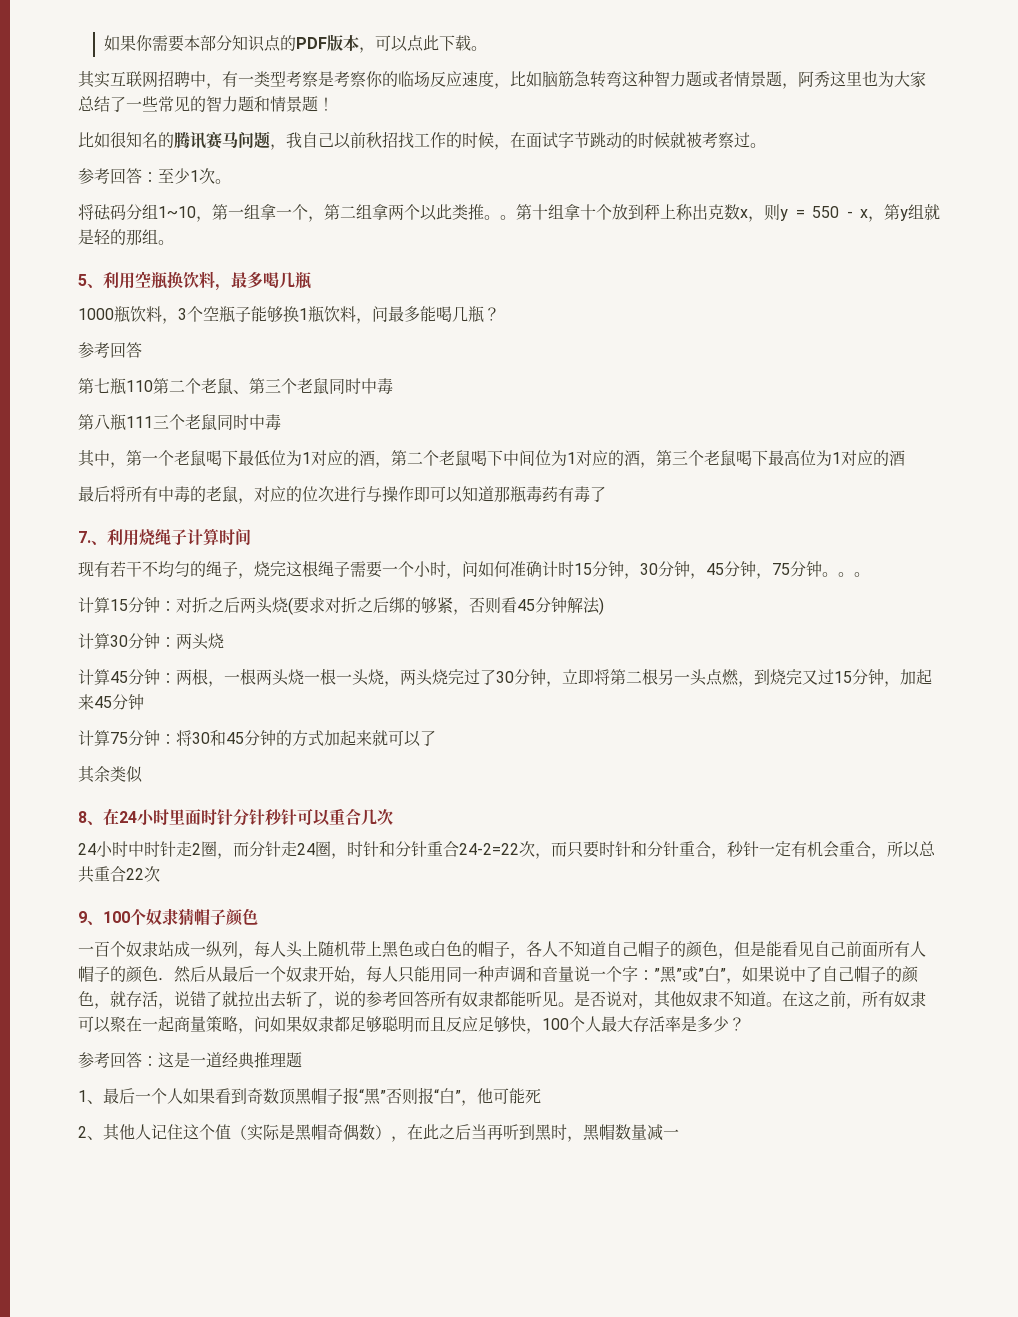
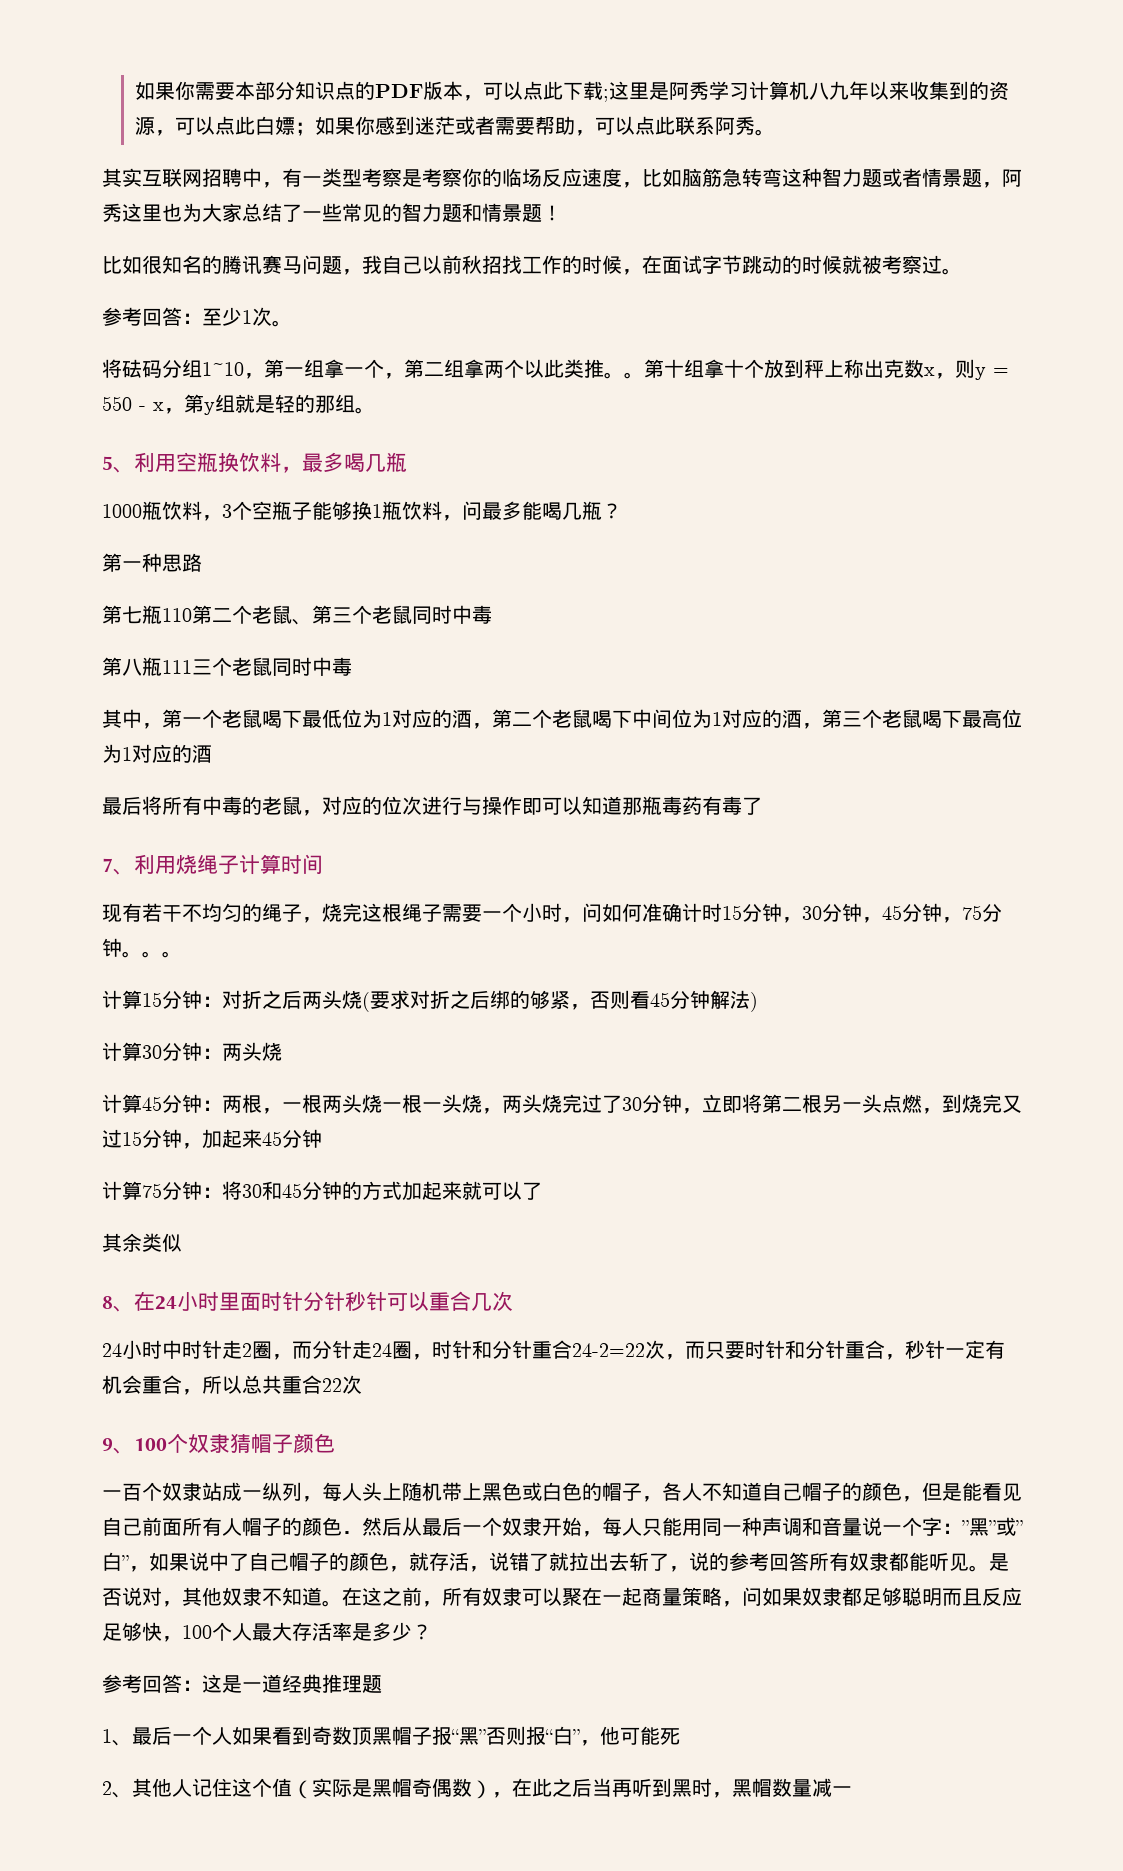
- 如果你需要本部分知识点的PDF版本，可以点此下载。
+ 如果你需要本部分知识点的PDF版本，可以点此下载;这里是阿秀学习计算机八九年以来收集到的资源，可以点此白嫖；如果你感到迷茫或者需要帮助，可以点此联系阿秀。
  1000瓶饮料，3个空瓶子能够换1瓶饮料，问最多能喝几瓶？
- 参考回答
+ 第一种思路
- 7.、利用烧绳子计算时间
+ 7、利用烧绳子计算时间

